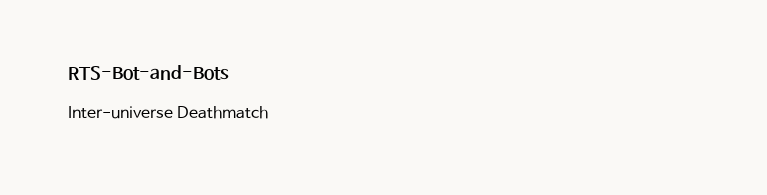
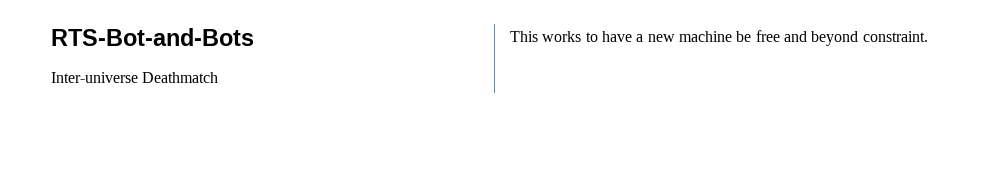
+ This works to have a new machine be free and beyond constraint.

